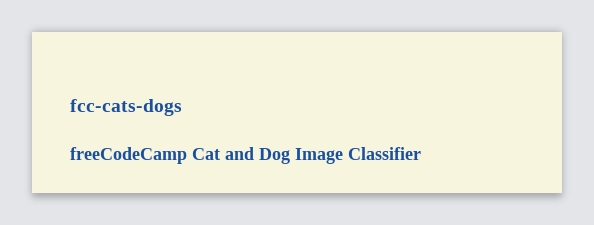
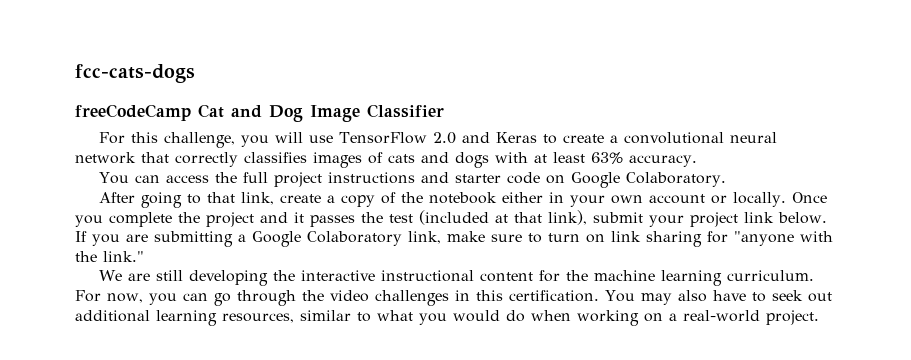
+ For this challenge, you will use TensorFlow 2.0 and Keras to create a convolutional neural network that correctly classifies images of cats and dogs with at least 63% accuracy.
+ You can access the full project instructions and starter code on Google Colaboratory.
+ After going to that link, create a copy of the notebook either in your own account or locally. Once you complete the project and it passes the test (included at that link), submit your project link below. If you are submitting a Google Colaboratory link, make sure to turn on link sharing for "anyone with the link."
+ We are still developing the interactive instructional content for the machine learning curriculum. For now, you can go through the video challenges in this certification. You may also have to seek out additional learning resources, similar to what you would do when working on a real-world project.

